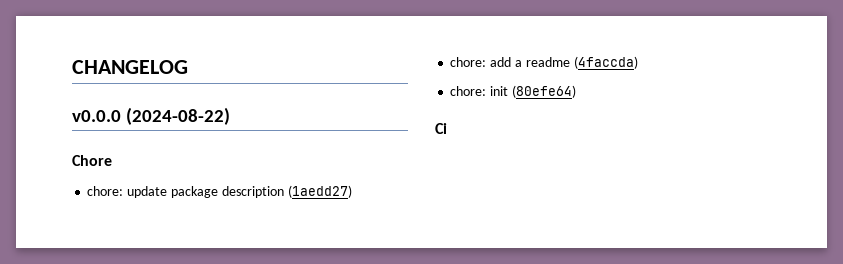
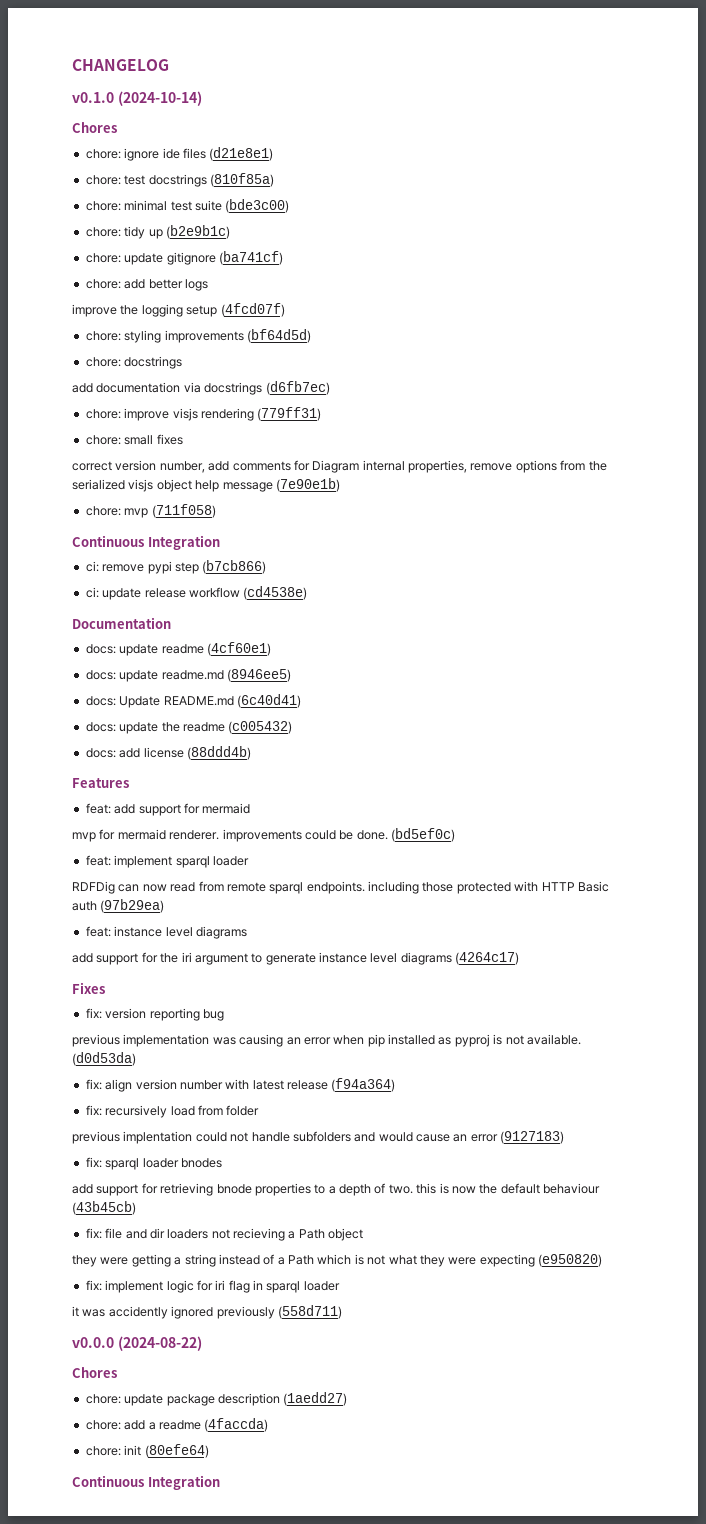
+ v0.1.0 (2024-10-14)
+ Chores
+ chore: ignore ide files (d21e8e1)
+ chore: test docstrings (810f85a)
+ chore: minimal test suite (bde3c00)
+ chore: tidy up (b2e9b1c)
+ chore: update gitignore (ba741cf)
+ chore: add better logs
+ improve the logging setup (4fcd07f)
+ chore: styling improvements (bf64d5d)
+ chore: docstrings
+ add documentation via docstrings (d6fb7ec)
+ chore: improve visjs rendering (779ff31)
+ chore: small fixes
+ correct version number, add comments for Diagram internal properties, remove options from the serialized visjs object help message (7e90e1b)
+ chore: mvp (711f058)
+ Continuous Integration
+ ci: remove pypi step (b7cb866)
+ ci: update release workflow (cd4538e)
+ Documentation
+ docs: update readme (4cf60e1)
+ docs: update readme.md (8946ee5)
+ docs: Update README.md (6c40d41)
+ docs: update the readme (c005432)
+ docs: add license (88ddd4b)
+ Features
+ feat: add support for mermaid
+ mvp for mermaid renderer. improvements could be done. (bd5ef0c)
+ feat: implement sparql loader
+ RDFDig can now read from remote sparql endpoints. including those protected with HTTP Basic auth (97b29ea)
+ feat: instance level diagrams
+ add support for the iri argument to generate instance level diagrams (4264c17)
+ Fixes
+ fix: version reporting bug
+ previous implementation was causing an error when pip installed as pyproj is not available. (d0d53da)
+ fix: align version number with latest release (f94a364)
+ fix: recursively load from folder
+ previous implentation could not handle subfolders and would cause an error (9127183)
+ fix: sparql loader bnodes
+ add support for retrieving bnode properties to a depth of two. this is now the default behaviour (43b45cb)
+ fix: file and dir loaders not recieving a Path object
+ they were getting a string instead of a Path which is not what they were expecting (e950820)
+ fix: implement logic for iri flag in sparql loader
+ it was accidently ignored previously (558d711)
  v0.0.0 (2024-08-22)
- Chore
+ Chores
  chore: init (80efe64)
- Ci
+ Continuous Integration

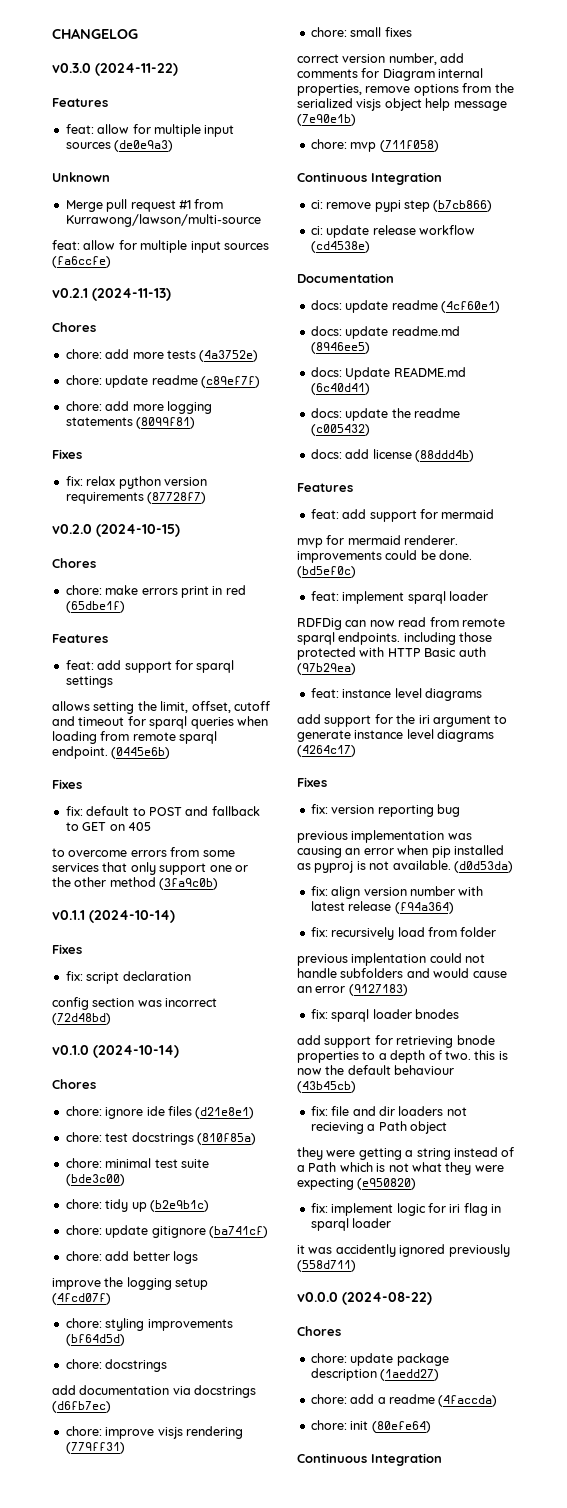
+ v0.3.0 (2024-11-22)
+ Features
+ feat: allow for multiple input sources (de0e9a3)
+ Unknown
+ Merge pull request #1 from Kurrawong/lawson/multi-source
+ feat: allow for multiple input sources (fa6ccfe)
+ v0.2.1 (2024-11-13)
+ Chores
+ chore: add more tests (4a3752e)
+ chore: update readme (c89ef7f)
+ chore: add more logging statements (8099f81)
+ Fixes
+ fix: relax python version requirements (87728f7)
+ v0.2.0 (2024-10-15)
+ Chores
+ chore: make errors print in red (65dbe1f)
+ Features
+ feat: add support for sparql settings
+ allows setting the limit, offset, cutoff and timeout for sparql queries when loading from remote sparql endpoint. (0445e6b)
+ Fixes
+ fix: default to POST and fallback to GET on 405
+ to overcome errors from some services that only support one or the other method (3fa9c0b)
+ v0.1.1 (2024-10-14)
+ Fixes
+ fix: script declaration
+ config section was incorrect (72d48bd)

